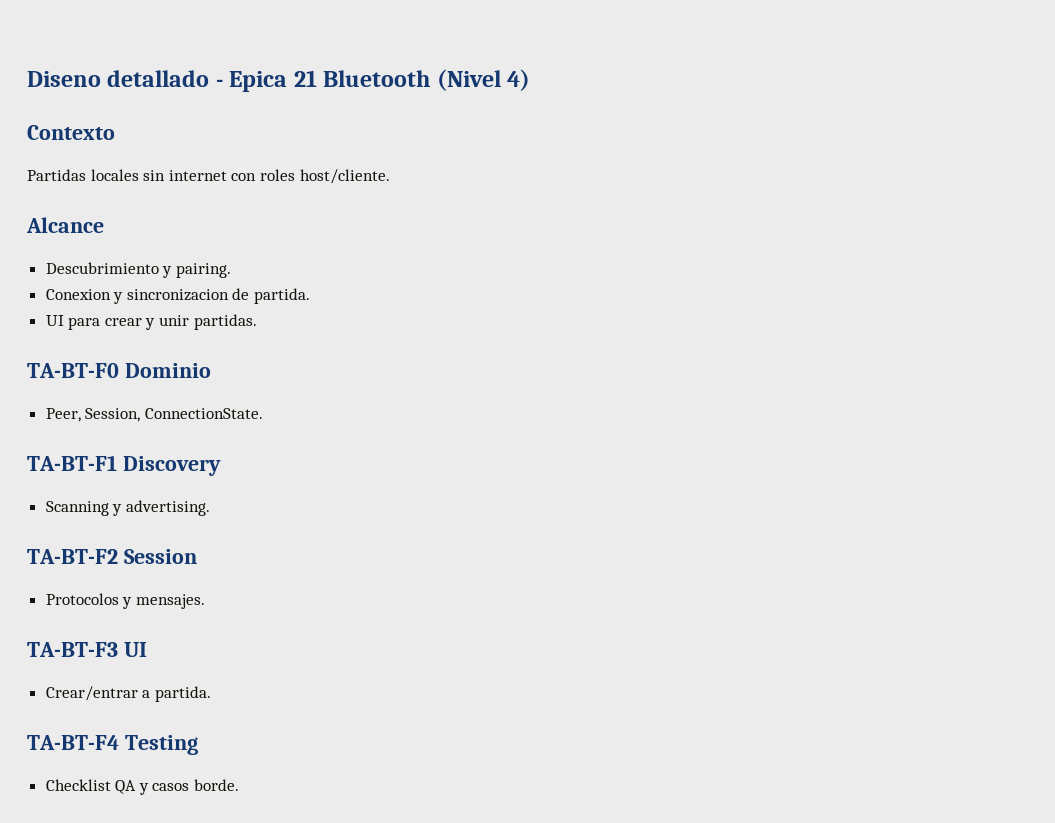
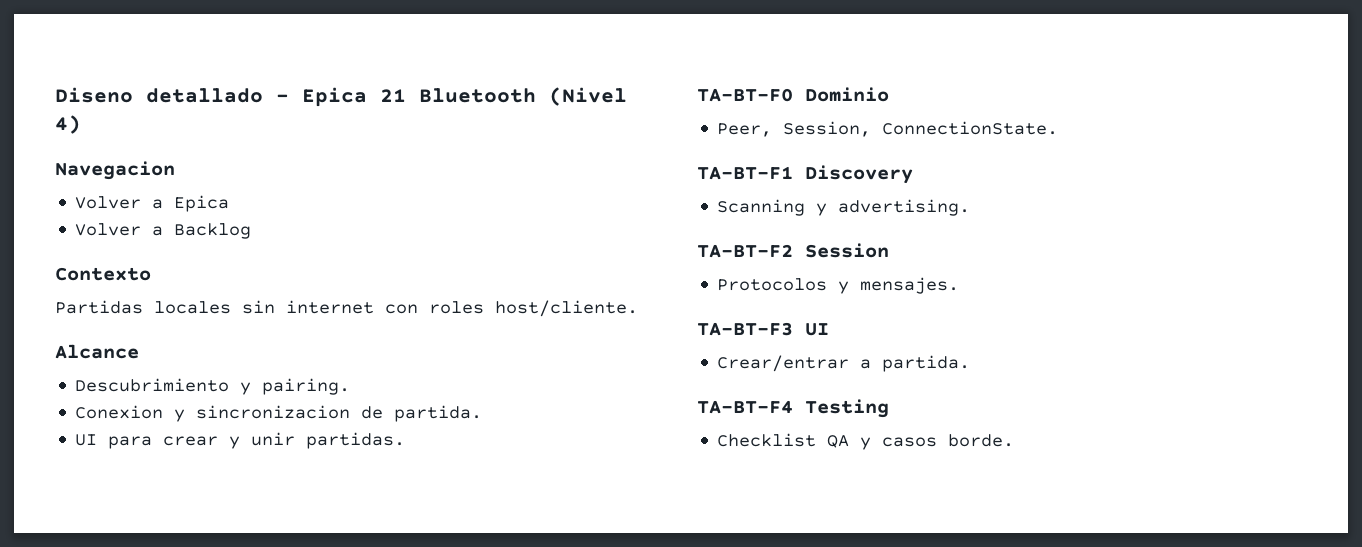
+ Navegacion
+ Volver a Epica
+ Volver a Backlog

